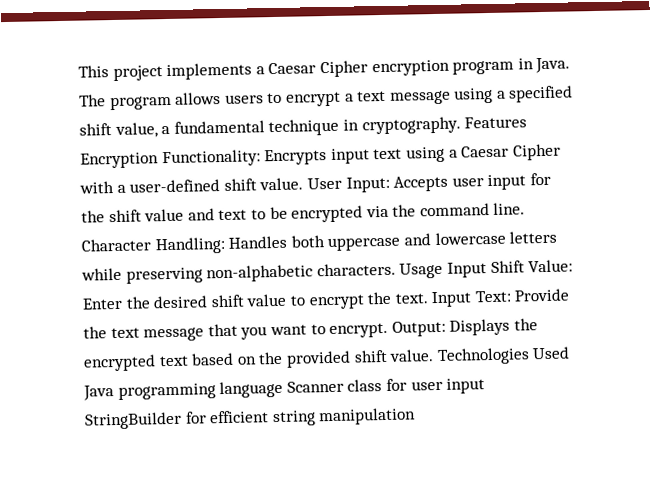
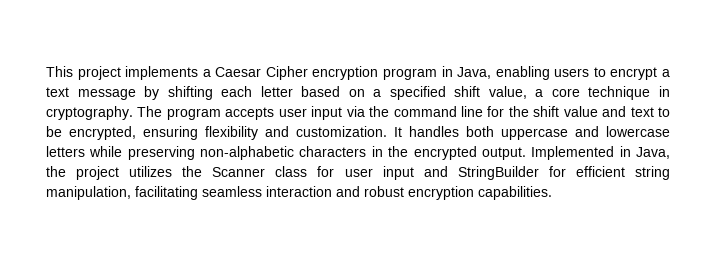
- This project implements a Caesar Cipher encryption program in Java. The program allows users to encrypt a text message using a specified shift value, a fundamental technique in cryptography.
+ This project implements a Caesar Cipher encryption program in Java, enabling users to encrypt a text message by shifting each letter based on a specified shift value, a core technique in cryptography.
- Features Encryption Functionality: Encrypts input text using a Caesar Cipher with a user-defined shift value. User Input: Accepts user input for the shift value and text to be encrypted via the command line. Character Handling: Handles both uppercase and lowercase letters while preserving non-alphabetic characters. Usage Input Shift Value: Enter the desired shift value to encrypt the text. Input Text: Provide the text message that you want to encrypt. Output: Displays the encrypted text based on the provided shift value. Technologies Used Java programming language Scanner class for user input StringBuilder for efficient string manipulation
+ The program accepts user input via the command line for the shift value and text to be encrypted, ensuring flexibility and customization. It handles both uppercase and lowercase letters while preserving non-alphabetic characters in the encrypted output. Implemented in Java, the project utilizes the Scanner class for user input and StringBuilder for efficient string manipulation, facilitating seamless interaction and robust encryption capabilities.

